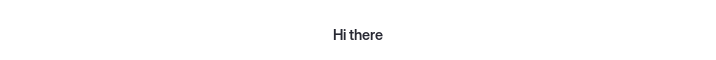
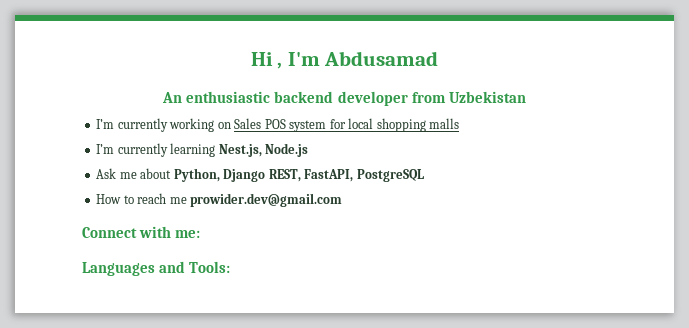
- Hi there
+ Hi , I'm Abdusamad
+ An enthusiastic backend developer from Uzbekistan
+ I’m currently working on Sales POS system for local shopping malls
+ I’m currently learning Nest.js, Node.js
+ Ask me about Python, Django REST, FastAPI, PostgreSQL
+ How to reach me prowider.dev@gmail.com
+ Connect with me:
+ Languages and Tools:

